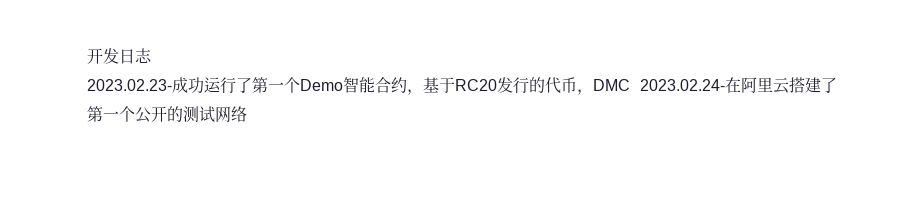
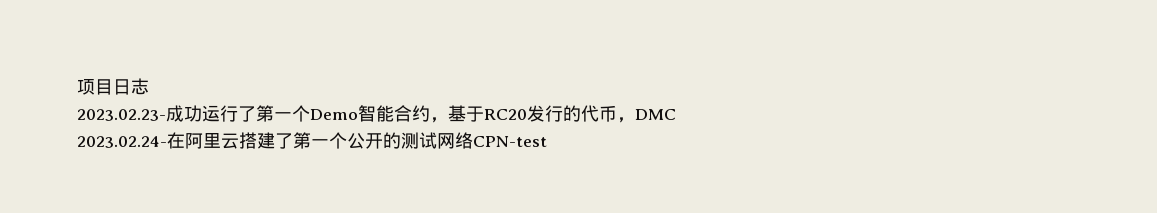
- 开发日志
+ 项目日志
- 2023.02.23-成功运行了第一个Demo智能合约，基于RC20发行的代币，DMC 2023.02.24-在阿里云搭建了第一个公开的测试网络
+ 2023.02.23-成功运行了第一个Demo智能合约，基于RC20发行的代币，DMC
+ 2023.02.24-在阿里云搭建了第一个公开的测试网络CPN-test

